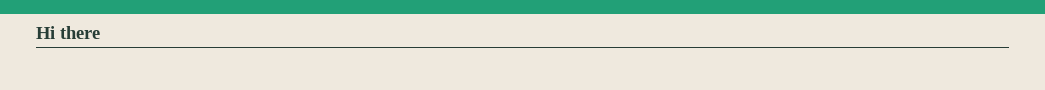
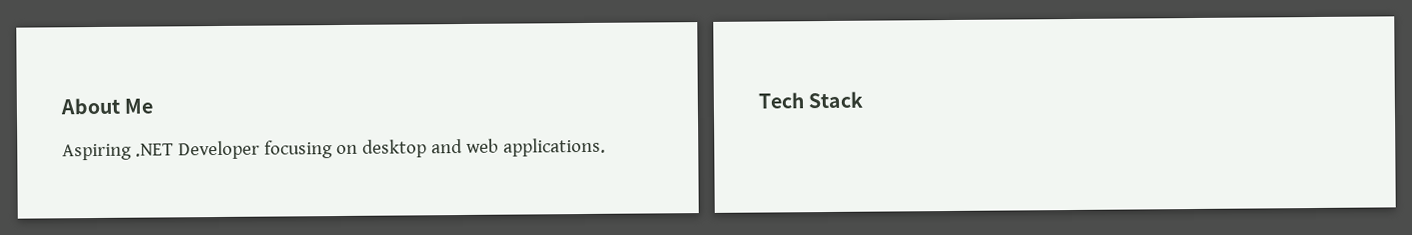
- Hi there
+ About Me
+ Aspiring .NET Developer focusing on desktop and web applications.
+ Tech Stack

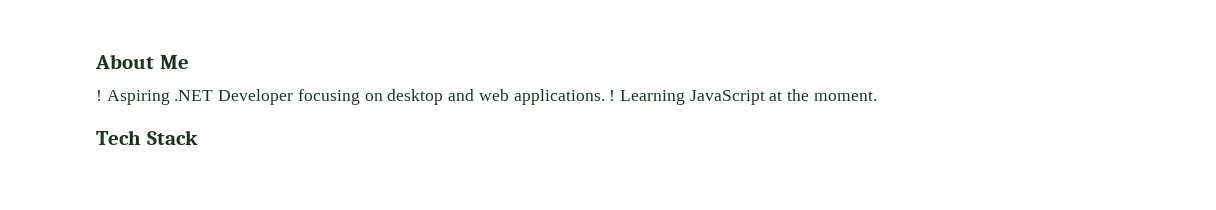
  About Me
- Aspiring .NET Developer focusing on desktop and web applications.
+ ! Aspiring .NET Developer focusing on desktop and web applications. ! Learning JavaScript at the moment.

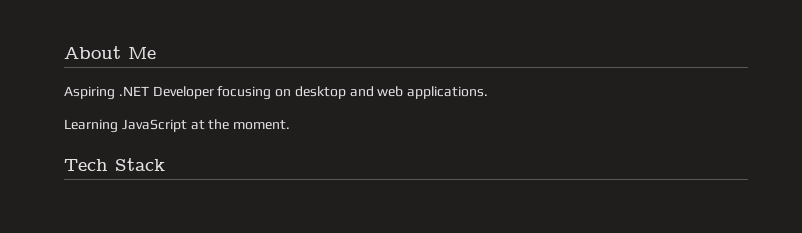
  About Me
- ! Aspiring .NET Developer focusing on desktop and web applications. ! Learning JavaScript at the moment.
+ Aspiring .NET Developer focusing on desktop and web applications.
+ Learning JavaScript at the moment.

